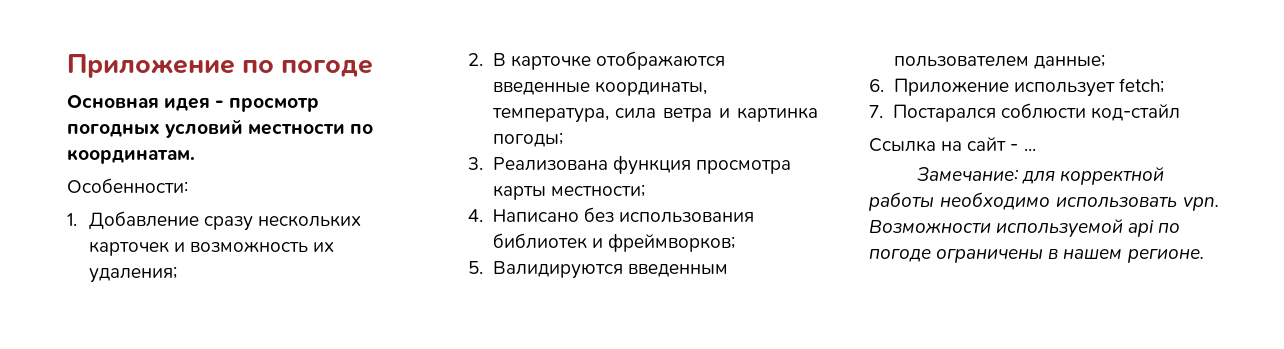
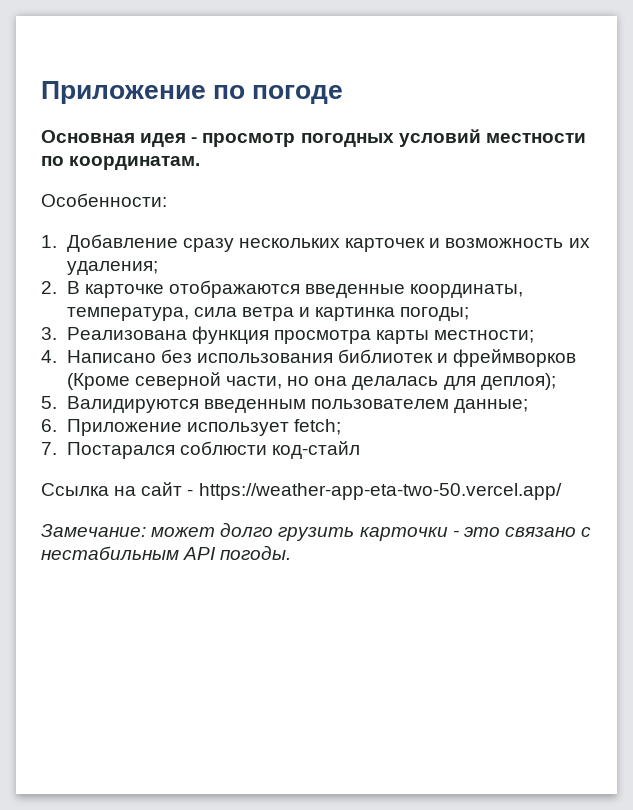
- 4. Написано без использования библиотек и фреймворков;
+ 4. Написано без использования библиотек и фреймворков (Кроме северной части, но она делалась для деплоя);
- Ссылка на сайт - ...
+ Ссылка на сайт - https://weather-app-eta-two-50.vercel.app/
- Замечание: для корректной работы необходимо использовать vpn. Возможности используемой api по погоде ограничены в нашем регионе.
+ Замечание: может долго грузить карточки - это связано с нестабильным API погоды.

